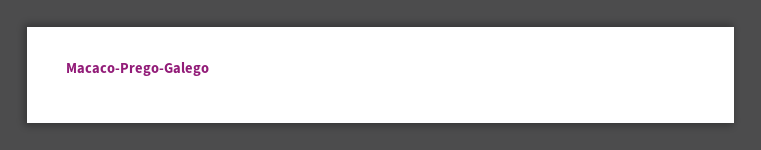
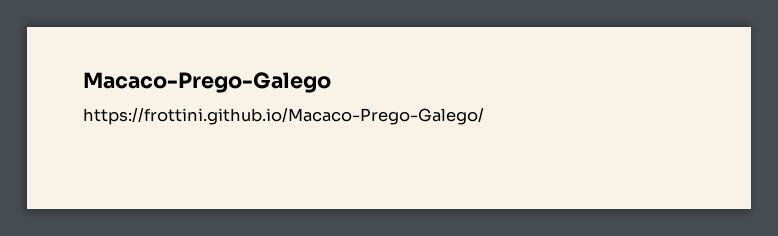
+ https://frottini.github.io/Macaco-Prego-Galego/

